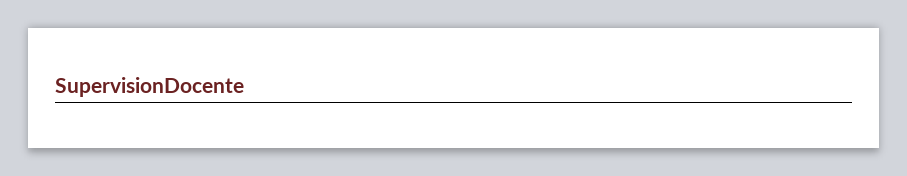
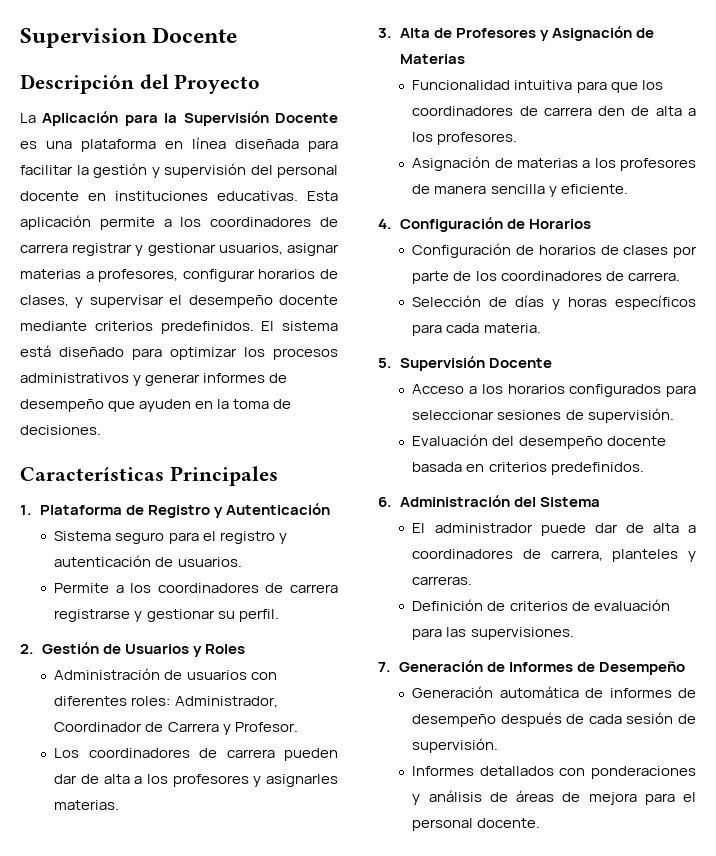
- SupervisionDocente
+ Supervision Docente
+ Descripción del Proyecto
+ La Aplicación para la Supervisión Docente es una plataforma en línea diseñada para facilitar la gestión y supervisión del personal docente en instituciones educativas. Esta aplicación permite a los coordinadores de carrera registrar y gestionar usuarios, asignar materias a profesores, configurar horarios de clases, y supervisar el desempeño docente mediante criterios predefinidos. El sistema está diseñado para optimizar los procesos administrativos y generar informes de desempeño que ayuden en la toma de decisiones.
+ Características Principales
+ 1. Plataforma de Registro y Autenticación
+ Sistema seguro para el registro y autenticación de usuarios.
+ Permite a los coordinadores de carrera registrarse y gestionar su perfil.
+ 2. Gestión de Usuarios y Roles
+ Administración de usuarios con diferentes roles: Administrador, Coordinador de Carrera y Profesor.
+ Los coordinadores de carrera pueden dar de alta a los profesores y asignarles materias.
+ 3. Alta de Profesores y Asignación de Materias
+ Funcionalidad intuitiva para que los coordinadores de carrera den de alta a los profesores.
+ Asignación de materias a los profesores de manera sencilla y eficiente.
+ 4. Configuración de Horarios
+ Configuración de horarios de clases por parte de los coordinadores de carrera.
+ Selección de días y horas específicos para cada materia.
+ 5. Supervisión Docente
+ Acceso a los horarios configurados para seleccionar sesiones de supervisión.
+ Evaluación del desempeño docente basada en criterios predefinidos.
+ 6. Administración del Sistema
+ El administrador puede dar de alta a coordinadores de carrera, planteles y carreras.
+ Definición de criterios de evaluación para las supervisiones.
+ 7. Generación de Informes de Desempeño
+ Generación automática de informes de desempeño después de cada sesión de supervisión.
+ Informes detallados con ponderaciones y análisis de áreas de mejora para el personal docente.

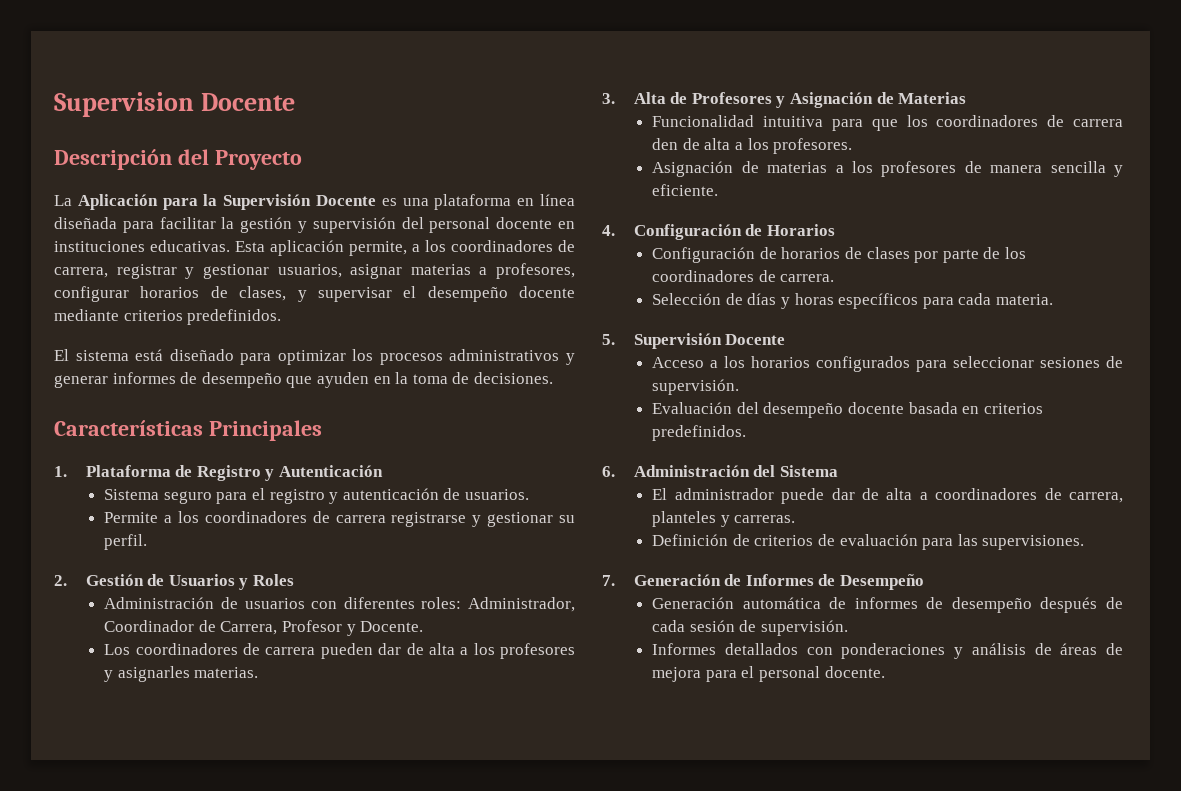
- Esta aplicación permite a los coordinadores de carrera registrar y gestionar usuarios, asignar materias a profesores, configurar horarios de clases, y supervisar el desempeño docente mediante criterios predefinidos. El sistema está diseñado para optimizar los procesos administrativos y generar informes de desempeño que ayuden en la toma de decisiones.
+ Esta aplicación permite, a los coordinadores de carrera, registrar y gestionar usuarios, asignar materias a profesores, configurar horarios de clases, y supervisar el desempeño docente mediante criterios predefinidos.
+ El sistema está diseñado para optimizar los procesos administrativos y generar informes de desempeño que ayuden en la toma de decisiones.
- Administración de usuarios con diferentes roles: Administrador, Coordinador de Carrera y Profesor.
+ Administración de usuarios con diferentes roles: Administrador, Coordinador de Carrera, Profesor y Docente.

